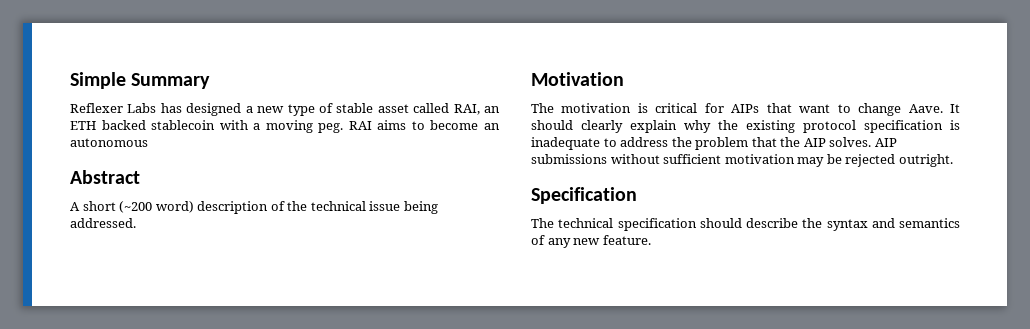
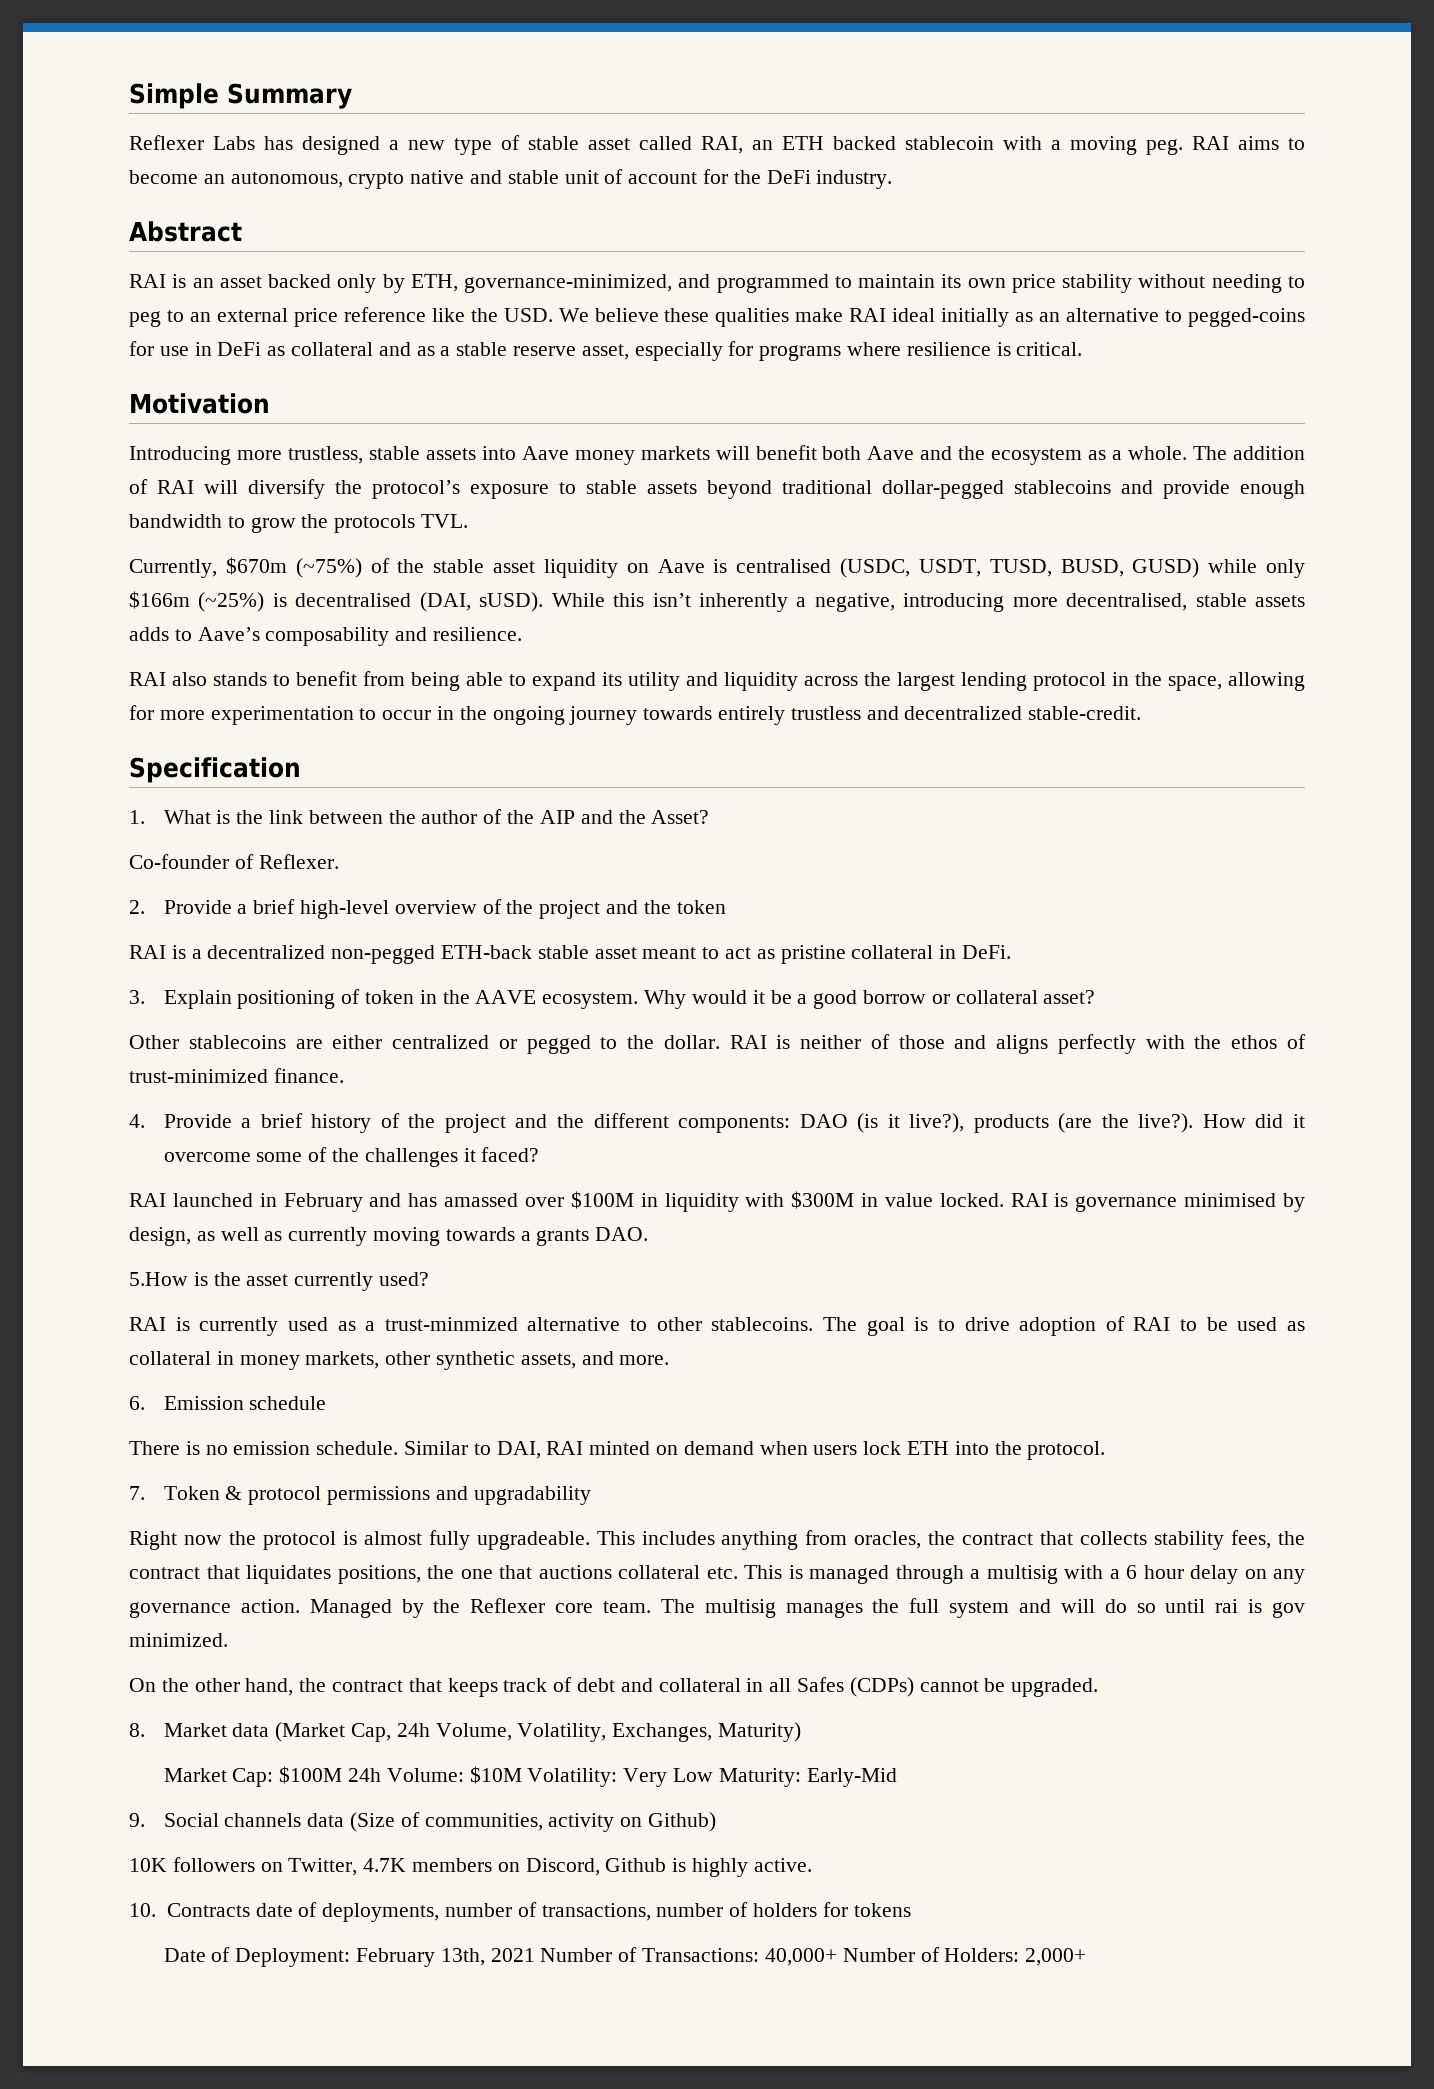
- RAI aims to become an autonomous
+ RAI aims to become an autonomous, crypto native and stable unit of account for the DeFi industry.
  Abstract
- A short (~200 word) description of the technical issue being addressed.
+ RAI is an asset backed only by ETH, governance-minimized, and programmed to maintain its own price stability without needing to peg to an external price reference like the USD. We believe these qualities make RAI ideal initially as an alternative to pegged-coins for use in DeFi as collateral and as a stable reserve asset, especially for programs where resilience is critical.
  Motivation
- The motivation is critical for AIPs that want to change Aave. It should clearly explain why the existing protocol specification is inadequate to address the problem that the AIP solves. AIP submissions without sufficient motivation may be rejected outright.
+ Introducing more trustless, stable assets into Aave money markets will benefit both Aave and the ecosystem as a whole. The addition of RAI will diversify the protocol’s exposure to stable assets beyond traditional dollar-pegged stablecoins and provide enough bandwidth to grow the protocols TVL.
+ Currently, $670m (~75%) of the stable asset liquidity on Aave is centralised (USDC, USDT, TUSD, BUSD, GUSD) while only $166m (~25%) is decentralised (DAI, sUSD). While this isn’t inherently a negative, introducing more decentralised, stable assets adds to Aave’s composability and resilience.
+ RAI also stands to benefit from being able to expand its utility and liquidity across the largest lending protocol in the space, allowing for more experimentation to occur in the ongoing journey towards entirely trustless and decentralized stable-credit.
  Specification
- The technical specification should describe the syntax and semantics of any new feature.
+ 1. What is the link between the author of the AIP and the Asset?
+ Co-founder of Reflexer.
+ 2. Provide a brief high-level overview of the project and the token
+ RAI is a decentralized non-pegged ETH-back stable asset meant to act as pristine collateral in DeFi.
+ 3. Explain positioning of token in the AAVE ecosystem. Why would it be a good borrow or collateral asset?
+ Other stablecoins are either centralized or pegged to the dollar. RAI is neither of those and aligns perfectly with the ethos of trust-minimized finance.
+ 4. Provide a brief history of the project and the different components: DAO (is it live?), products (are the live?). How did it overcome some of the challenges it faced?
+ RAI launched in February and has amassed over $100M in liquidity with $300M in value locked. RAI is governance minimised by design, as well as currently moving towards a grants DAO.
+ 5.How is the asset currently used?
+ RAI is currently used as a trust-minmized alternative to other stablecoins. The goal is to drive adoption of RAI to be used as collateral in money markets, other synthetic assets, and more.
+ 6. Emission schedule
+ There is no emission schedule. Similar to DAI, RAI minted on demand when users lock ETH into the protocol.
+ 7. Token & protocol permissions and upgradability
+ Right now the protocol is almost fully upgradeable. This includes anything from oracles, the contract that collects stability fees, the contract that liquidates positions, the one that auctions collateral etc. This is managed through a multisig with a 6 hour delay on any governance action. Managed by the Reflexer core team. The multisig manages the full system and will do so until rai is gov minimized.
+ On the other hand, the contract that keeps track of debt and collateral in all Safes (CDPs) cannot be upgraded.
+ 8. Market data (Market Cap, 24h Volume, Volatility, Exchanges, Maturity)
+ Market Cap: $100M 24h Volume: $10M Volatility: Very Low Maturity: Early-Mid
+ 9. Social channels data (Size of communities, activity on Github)
+ 10K followers on Twitter, 4.7K members on Discord, Github is highly active.
+ 10. Contracts date of deployments, number of transactions, number of holders for tokens
+ Date of Deployment: February 13th, 2021 Number of Transactions: 40,000+ Number of Holders: 2,000+

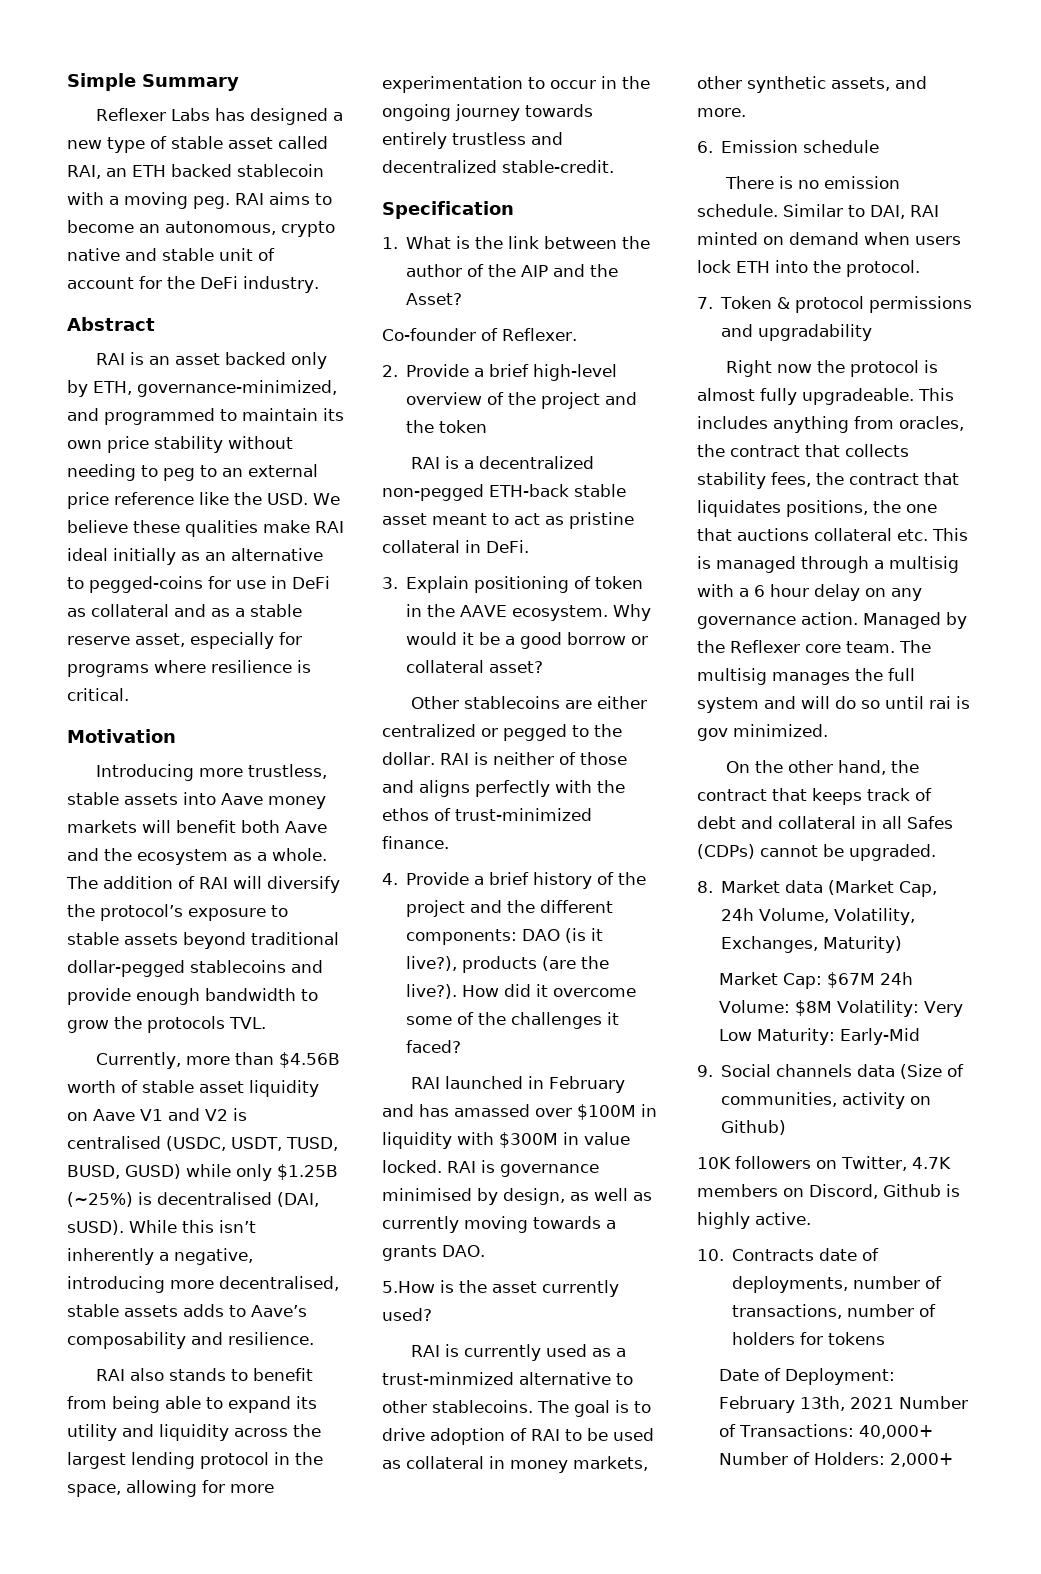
- Currently, $670m (~75%) of the stable asset liquidity on Aave is centralised (USDC, USDT, TUSD, BUSD, GUSD) while only $166m (~25%) is decentralised (DAI, sUSD).
+ Currently, more than $4.56B worth of stable asset liquidity on Aave V1 and V2 is centralised (USDC, USDT, TUSD, BUSD, GUSD) while only $1.25B (~25%) is decentralised (DAI, sUSD).
- Market Cap: $100M 24h Volume: $10M Volatility: Very Low Maturity: Early-Mid
+ Market Cap: $67M 24h Volume: $8M Volatility: Very Low Maturity: Early-Mid

